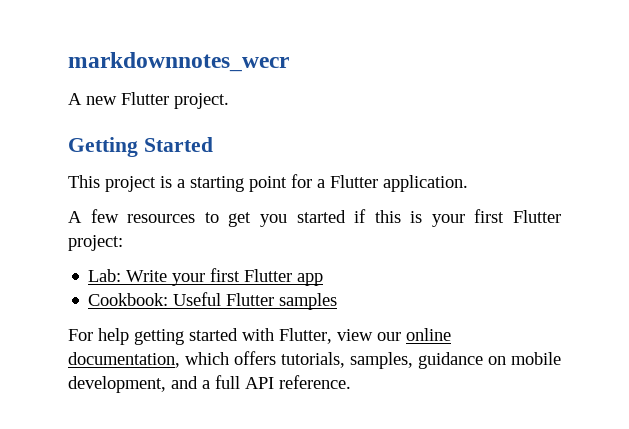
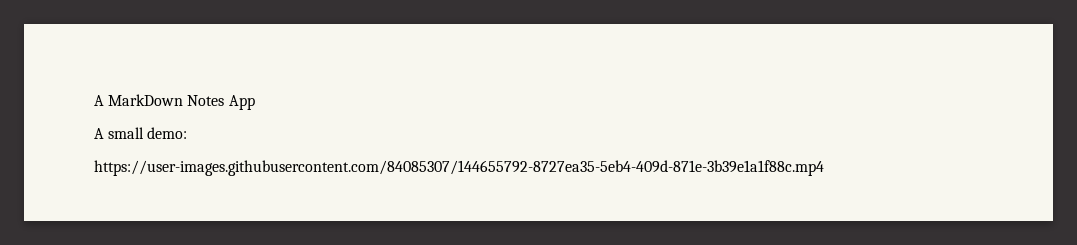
- markdownnotes_wecr
- A new Flutter project.
- Getting Started
- This project is a starting point for a Flutter application.
- A few resources to get you started if this is your first Flutter project:
- Lab: Write your first Flutter app
- Cookbook: Useful Flutter samples
- For help getting started with Flutter, view our online documentation, which offers tutorials, samples, guidance on mobile development, and a full API reference.
+ A MarkDown Notes App
+ A small demo:
+ https://user-images.githubusercontent.com/84085307/144655792-8727ea35-5eb4-409d-871e-3b39e1a1f88c.mp4

